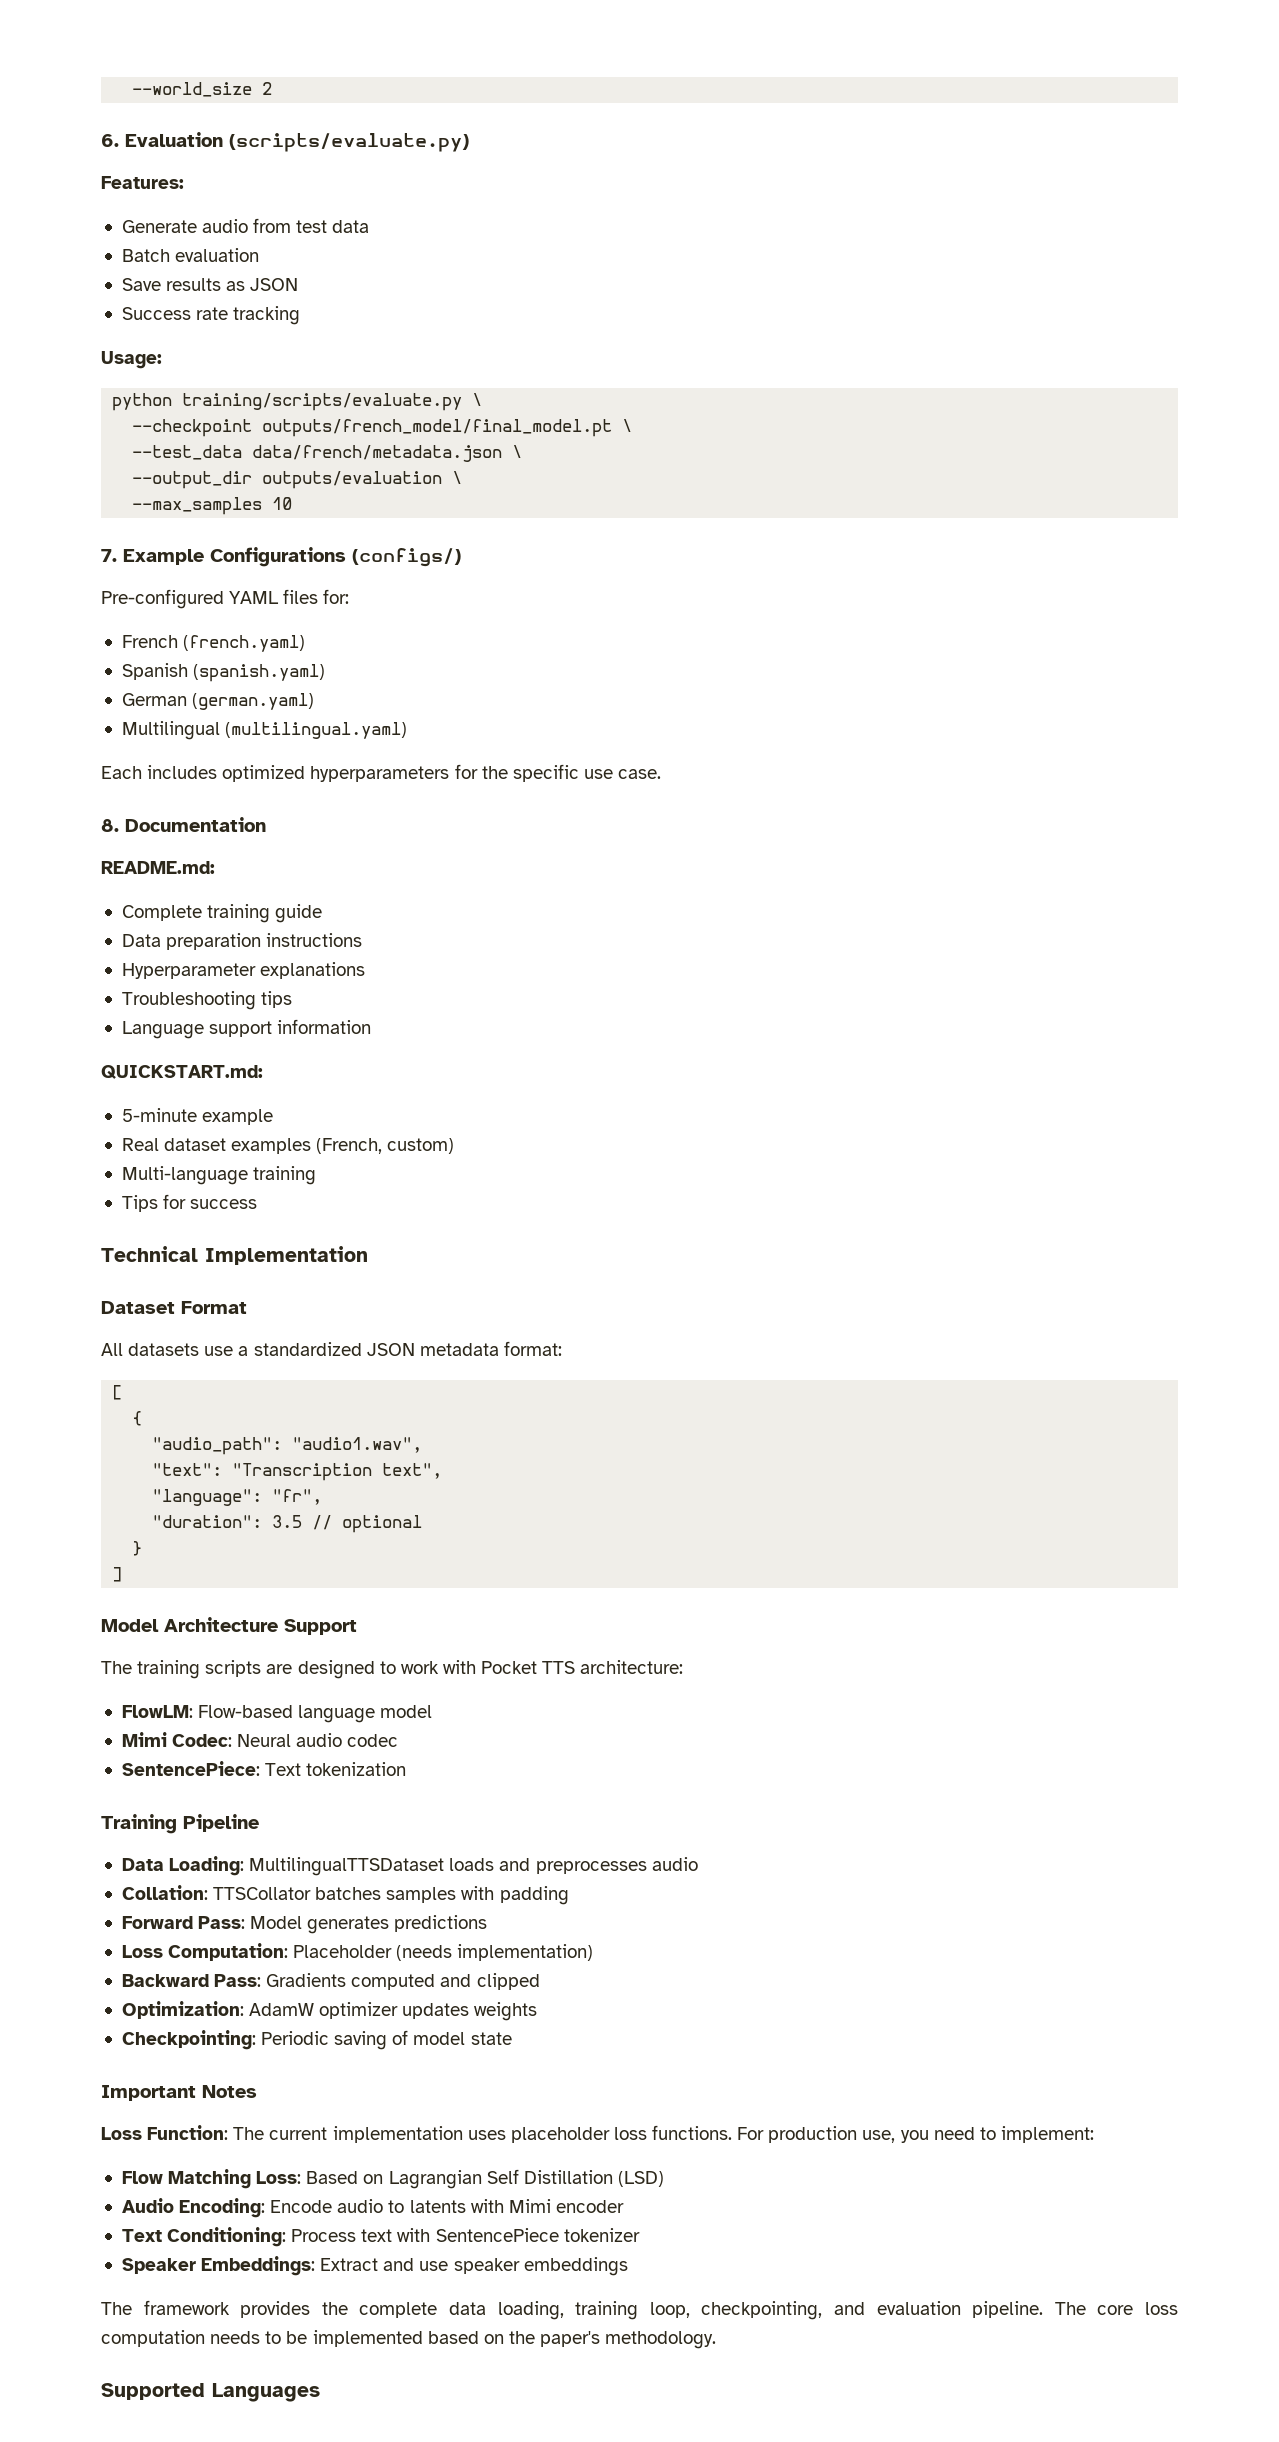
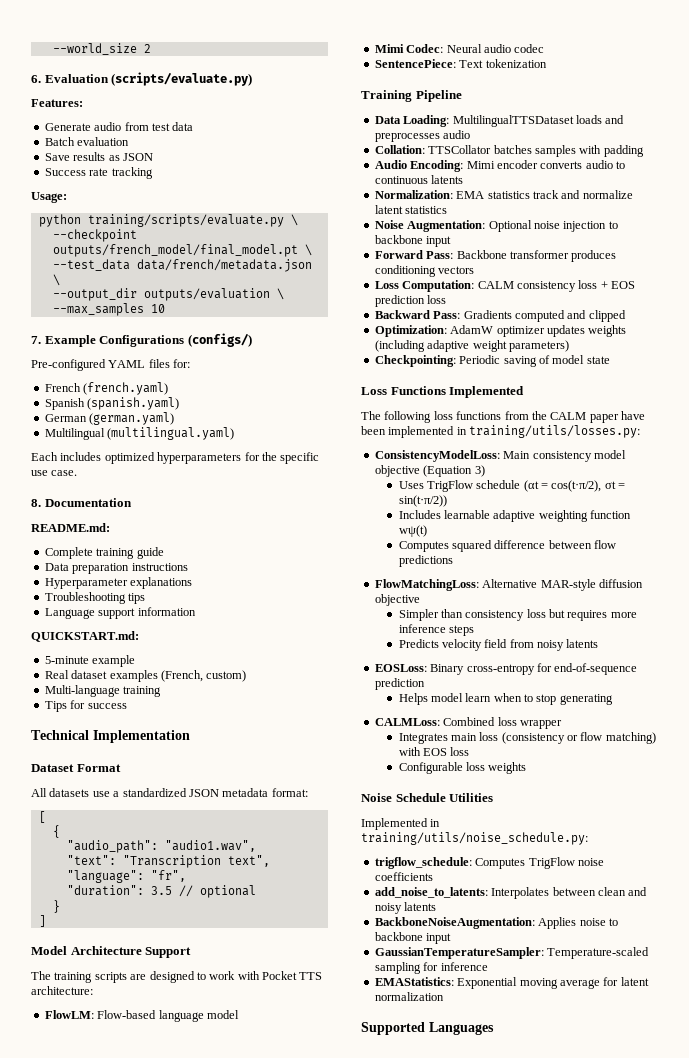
- Forward Pass: Model generates predictions
- Loss Computation: Placeholder (needs implementation)
+ Audio Encoding: Mimi encoder converts audio to continuous latents
+ Normalization: EMA statistics track and normalize latent statistics
+ Noise Augmentation: Optional noise injection to backbone input
+ Forward Pass: Backbone transformer produces conditioning vectors
+ Loss Computation: CALM consistency loss + EOS prediction loss
- Optimization: AdamW optimizer updates weights
+ Optimization: AdamW optimizer updates weights (including adaptive weight parameters)
- Important Notes
- Loss Function: The current implementation uses placeholder loss functions. For production use, you need to implement:
- Flow Matching Loss: Based on Lagrangian Self Distillation (LSD)
- Audio Encoding: Encode audio to latents with Mimi encoder
- Text Conditioning: Process text with SentencePiece tokenizer
- Speaker Embeddings: Extract and use speaker embeddings
- The framework provides the complete data loading, training loop, checkpointing, and evaluation pipeline. The core loss computation needs to be implemented based on the paper's methodology.
+ Loss Functions Implemented
+ The following loss functions from the CALM paper have been implemented in training/utils/losses.py:
+ ConsistencyModelLoss: Main consistency model objective (Equation 3)
+ Uses TrigFlow schedule (αt = cos(t·π/2), σt = sin(t·π/2))
+ Includes learnable adaptive weighting function wψ(t)
+ Computes squared difference between flow predictions
+ FlowMatchingLoss: Alternative MAR-style diffusion objective
+ Simpler than consistency loss but requires more inference steps
+ Predicts velocity field from noisy latents
+ EOSLoss: Binary cross-entropy for end-of-sequence prediction
+ Helps model learn when to stop generating
+ CALMLoss: Combined loss wrapper
+ Integrates main loss (consistency or flow matching) with EOS loss
+ Configurable loss weights
+ Noise Schedule Utilities
+ Implemented in training/utils/noise_schedule.py:
+ trigflow_schedule: Computes TrigFlow noise coefficients
+ add_noise_to_latents: Interpolates between clean and noisy latents
+ BackboneNoiseAugmentation: Applies noise to backbone input
+ GaussianTemperatureSampler: Temperature-scaled sampling for inference
+ EMAStatistics: Exponential moving average for latent normalization

